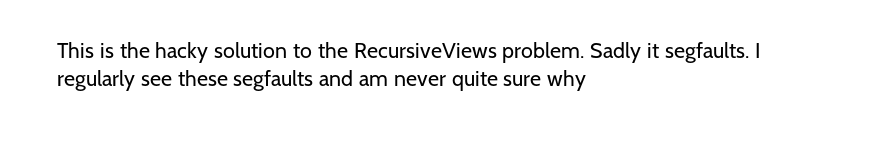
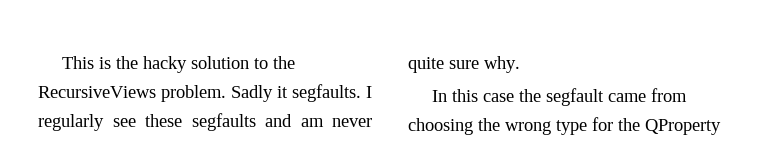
- I regularly see these segfaults and am never quite sure why
+ I regularly see these segfaults and am never quite sure why.
+ In this case the segfault came from choosing the wrong type for the QProperty

